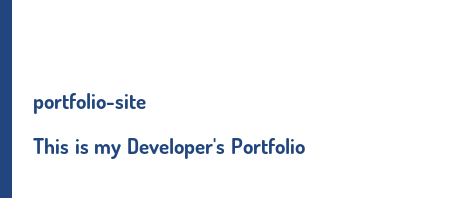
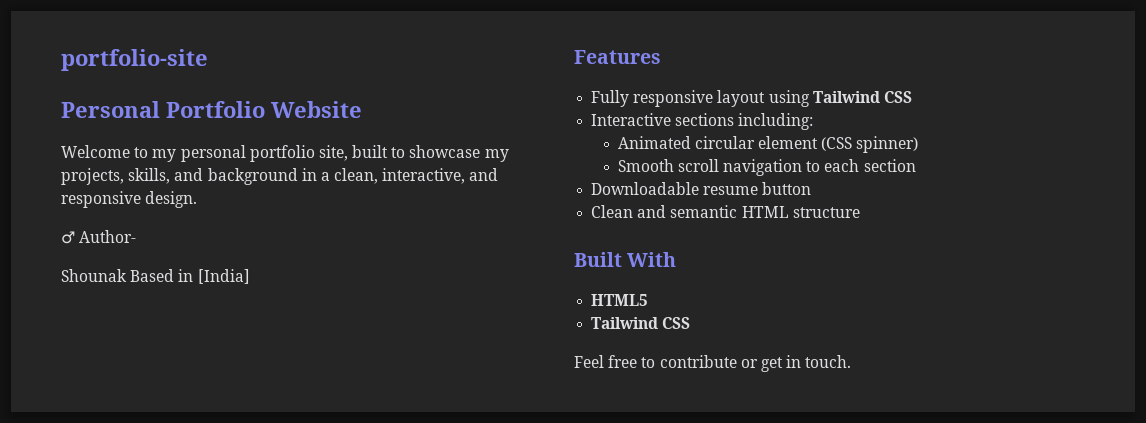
- This is my Developer's Portfolio
+ Personal Portfolio Website
+ Welcome to my personal portfolio site, built to showcase my projects, skills, and background in a clean, interactive, and responsive design.
+ ♂ Author-
+ Shounak Based in [India]
+ Features
+ Fully responsive layout using Tailwind CSS
+ Interactive sections including:
+ Animated circular element (CSS spinner)
+ Smooth scroll navigation to each section
+ Downloadable resume button
+ Clean and semantic HTML structure
+ Built With
+ HTML5
+ Tailwind CSS
+ Feel free to contribute or get in touch.

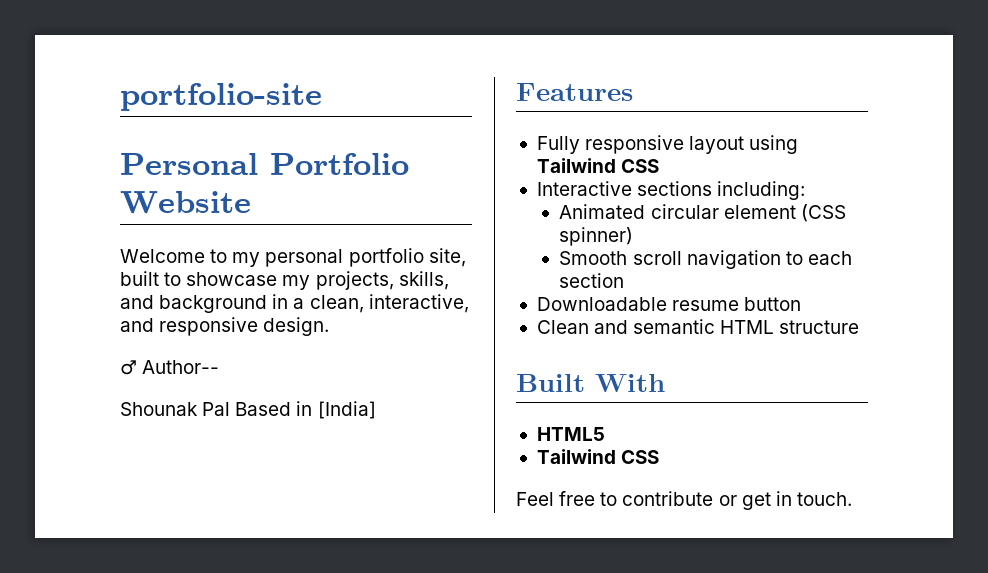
- ♂ Author-
+ ♂ Author--
- Shounak Based in [India]
+ Shounak Pal Based in [India]

